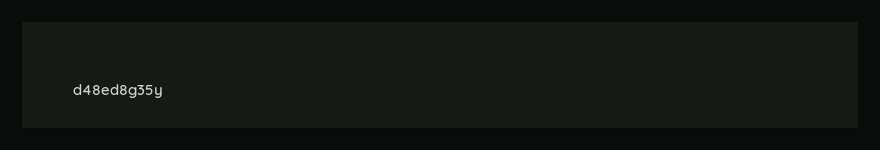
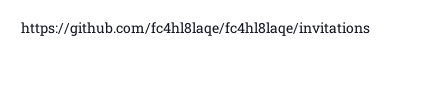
- d48ed8g35y
+ https://github.com/fc4hl8laqe/fc4hl8laqe/invitations

